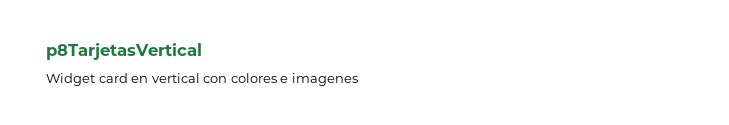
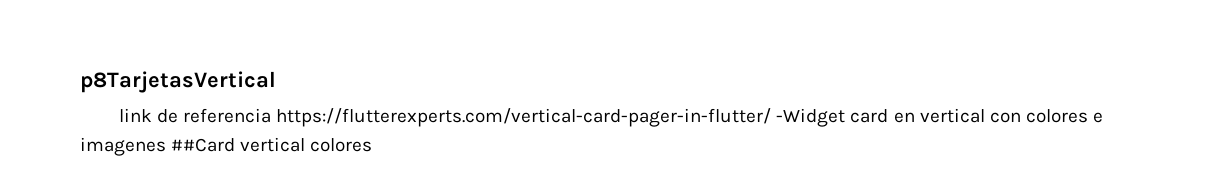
- Widget card en vertical con colores e imagenes
+ link de referencia https://flutterexperts.com/vertical-card-pager-in-flutter/ -Widget card en vertical con colores e imagenes ##Card vertical colores

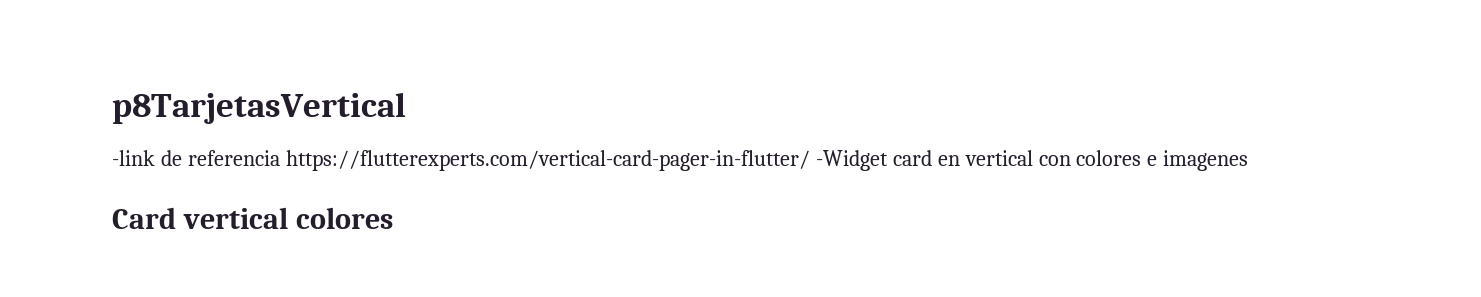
- link de referencia https://flutterexperts.com/vertical-card-pager-in-flutter/ -Widget card en vertical con colores e imagenes ##Card vertical colores
+ -link de referencia https://flutterexperts.com/vertical-card-pager-in-flutter/ -Widget card en vertical con colores e imagenes
+ Card vertical colores

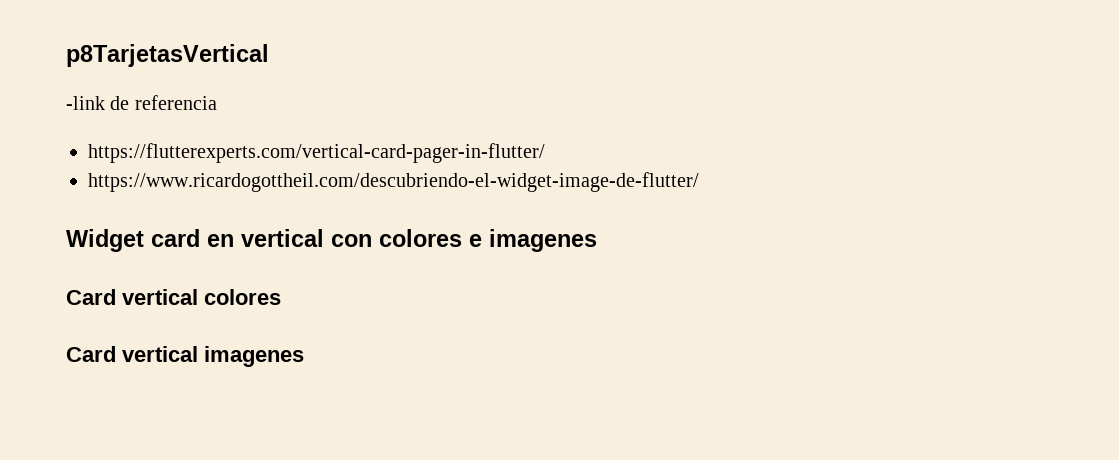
- -link de referencia https://flutterexperts.com/vertical-card-pager-in-flutter/ -Widget card en vertical con colores e imagenes
+ -link de referencia
+ https://flutterexperts.com/vertical-card-pager-in-flutter/
+ https://www.ricardogottheil.com/descubriendo-el-widget-image-de-flutter/
+ Widget card en vertical con colores e imagenes
+ Card vertical imagenes

